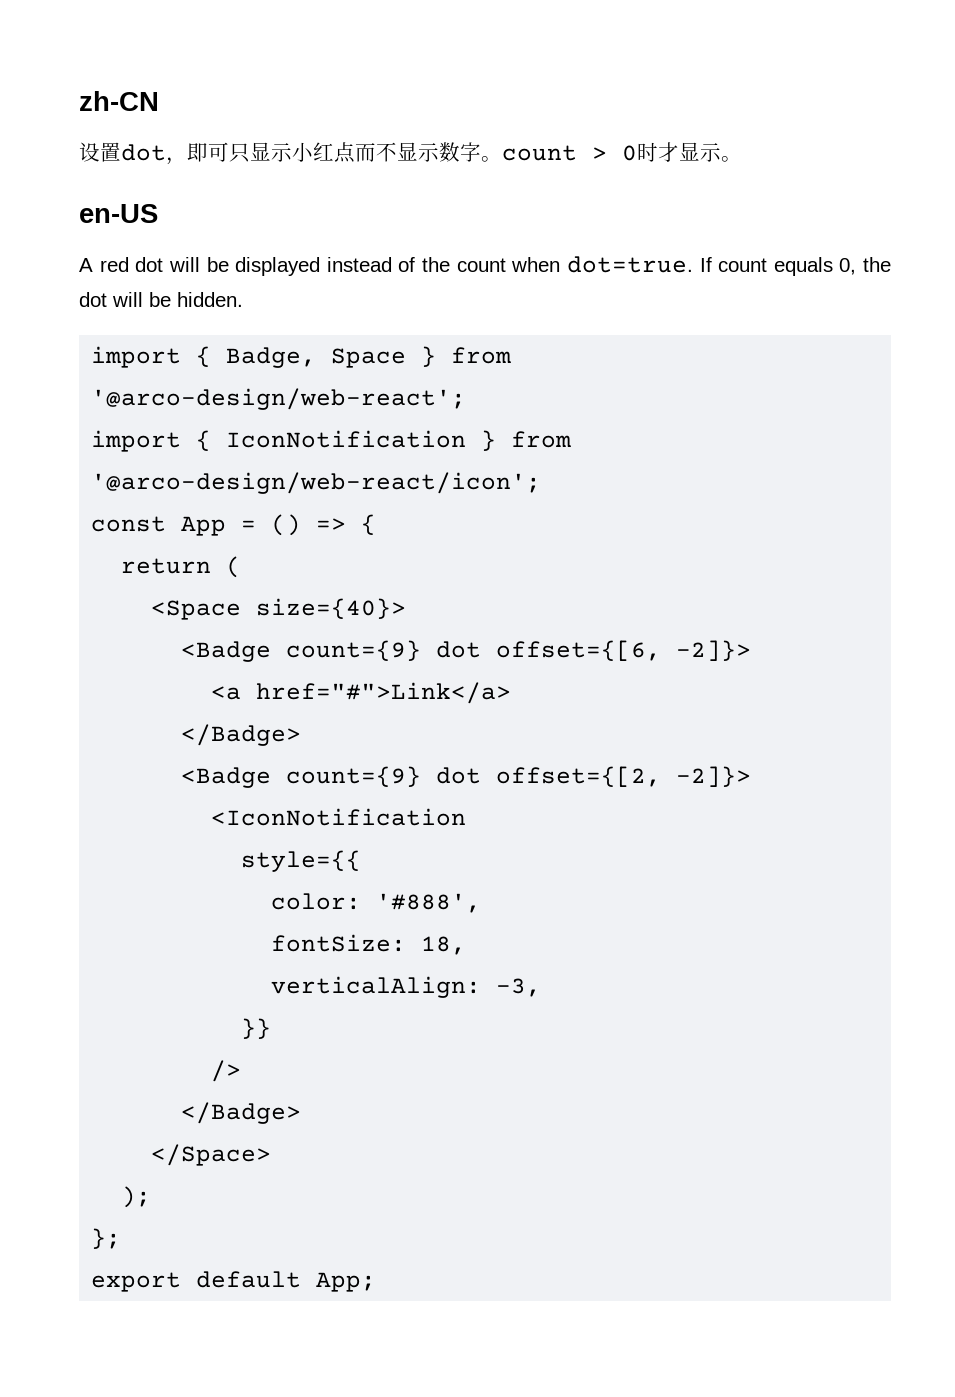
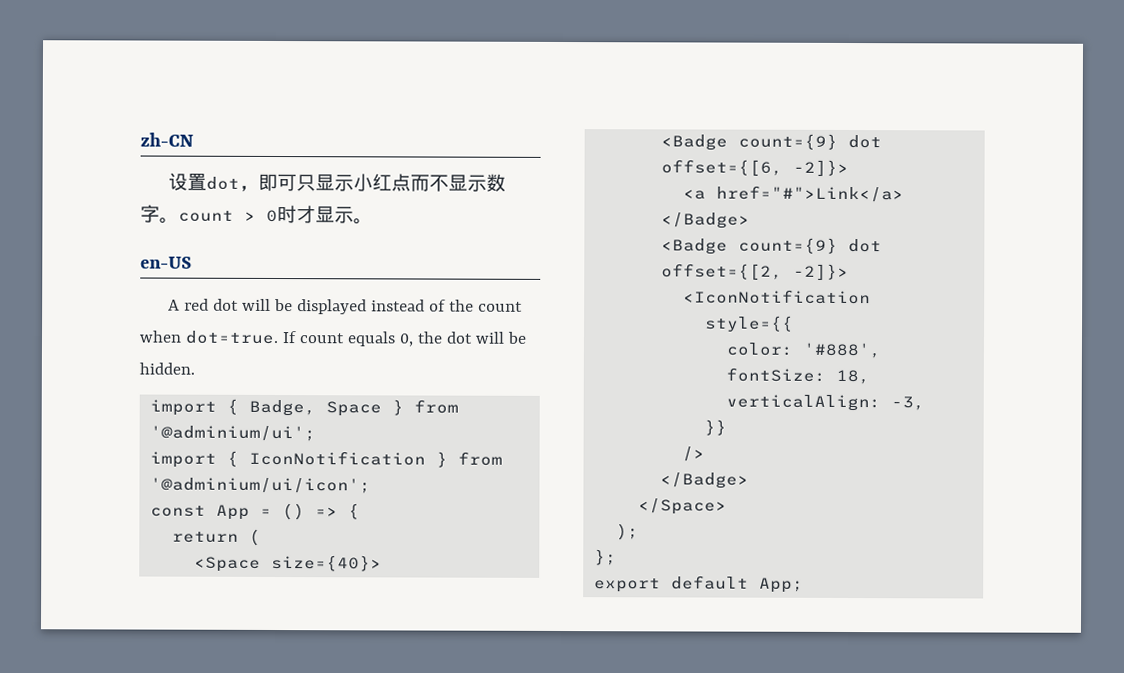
- import { Badge, Space } from '@arco-design/web-react';
+ import { Badge, Space } from '@adminium/ui';
- import { IconNotification } from '@arco-design/web-react/icon';
+ import { IconNotification } from '@adminium/ui/icon';

